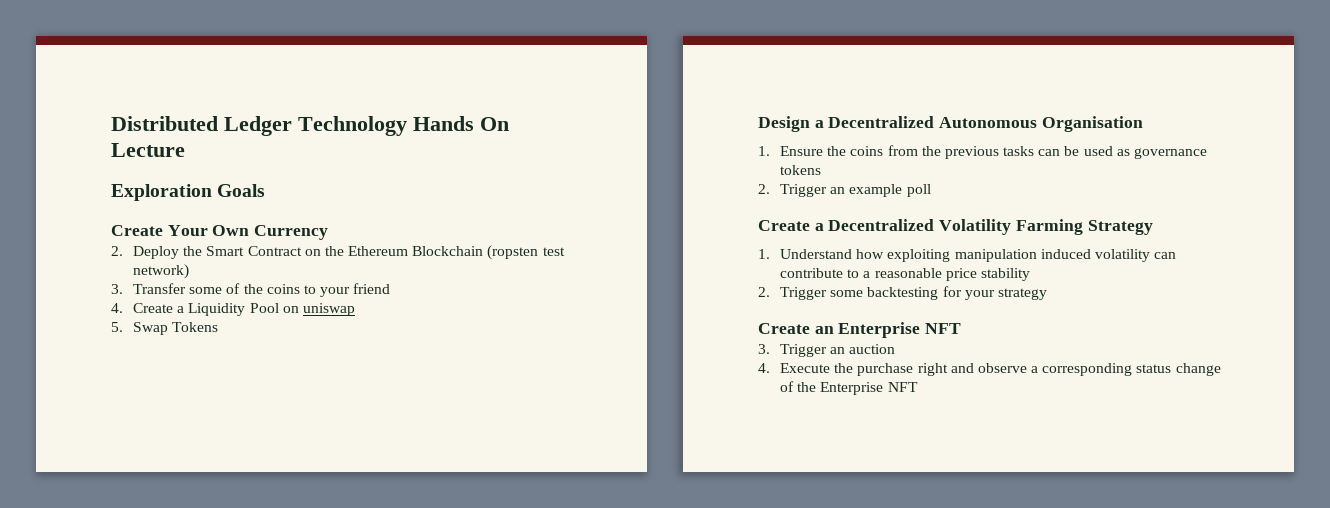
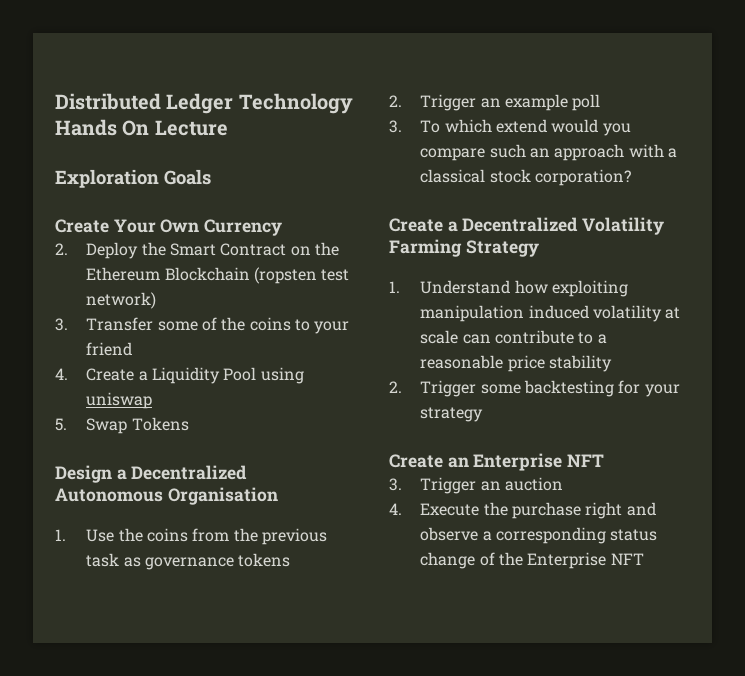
- 4. Create a Liquidity Pool on uniswap
+ 4. Create a Liquidity Pool using uniswap
- 1. Ensure the coins from the previous tasks can be used as governance tokens
+ 1. Use the coins from the previous task as governance tokens
+ 3. To which extend would you compare such an approach with a classical stock corporation?
- 1. Understand how exploiting manipulation induced volatility can contribute to a reasonable price stability
+ 1. Understand how exploiting manipulation induced volatility at scale can contribute to a reasonable price stability

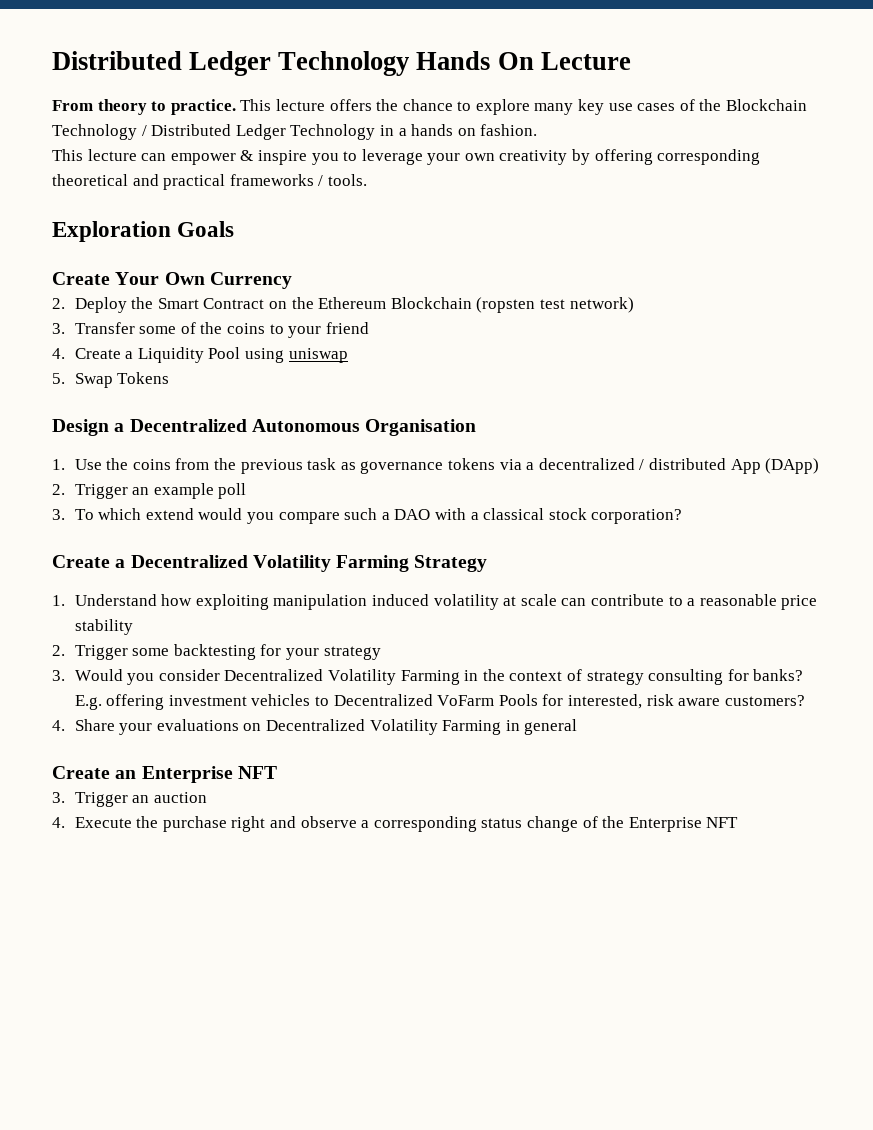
+ From theory to practice. This lecture offers the chance to explore many key use cases of the Blockchain Technology / Distributed Ledger Technology in a hands on fashion.
+ This lecture can empower & inspire you to leverage your own creativity by offering corresponding theoretical and practical frameworks / tools.
- 1. Use the coins from the previous task as governance tokens
+ 1. Use the coins from the previous task as governance tokens via a decentralized / distributed App (DApp)
- 3. To which extend would you compare such an approach with a classical stock corporation?
+ 3. To which extend would you compare such a DAO with a classical stock corporation?
+ 3. Would you consider Decentralized Volatility Farming in the context of strategy consulting for banks? E.g. offering investment vehicles to Decentralized VoFarm Pools for interested, risk aware customers?
+ 4. Share your evaluations on Decentralized Volatility Farming in general

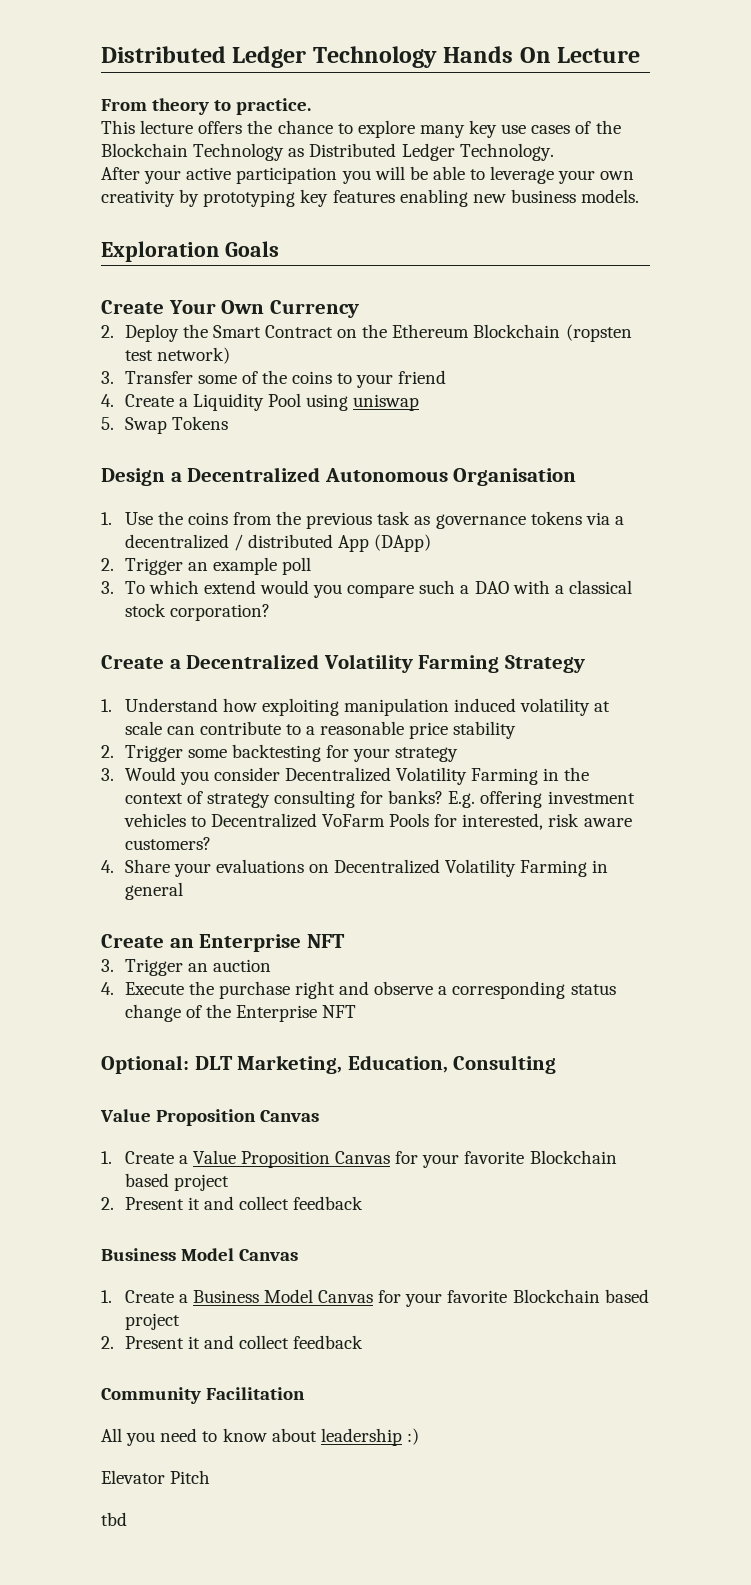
- From theory to practice. This lecture offers the chance to explore many key use cases of the Blockchain Technology / Distributed Ledger Technology in a hands on fashion.
- This lecture can empower & inspire you to leverage your own creativity by offering corresponding theoretical and practical frameworks / tools.
+ From theory to practice.
+ This lecture offers the chance to explore many key use cases of the Blockchain Technology as Distributed Ledger Technology.
+ After your active participation you will be able to leverage your own creativity by prototyping key features enabling new business models.
+ Optional: DLT Marketing, Education, Consulting
+ Value Proposition Canvas
+ 1. Create a Value Proposition Canvas for your favorite Blockchain based project
+ 2. Present it and collect feedback
+ Business Model Canvas
+ 1. Create a Business Model Canvas for your favorite Blockchain based project
+ 2. Present it and collect feedback
+ Community Facilitation
+ All you need to know about leadership :)
+ Elevator Pitch
+ tbd

